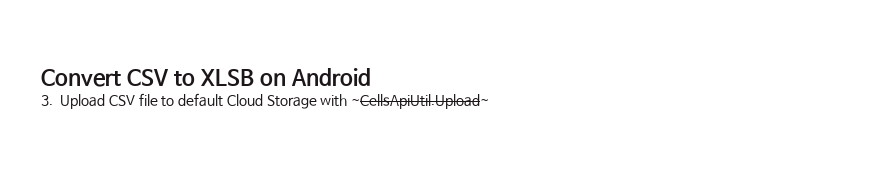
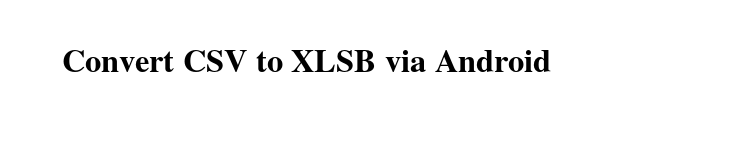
- Convert CSV to XLSB on Android
+ Convert CSV to XLSB via Android
- 3. Upload CSV file to default Cloud Storage with ~CellsApiUtil.Upload~

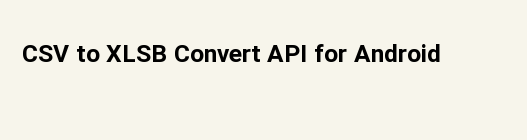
- Convert CSV to XLSB via Android
+ CSV to XLSB Convert API for Android

